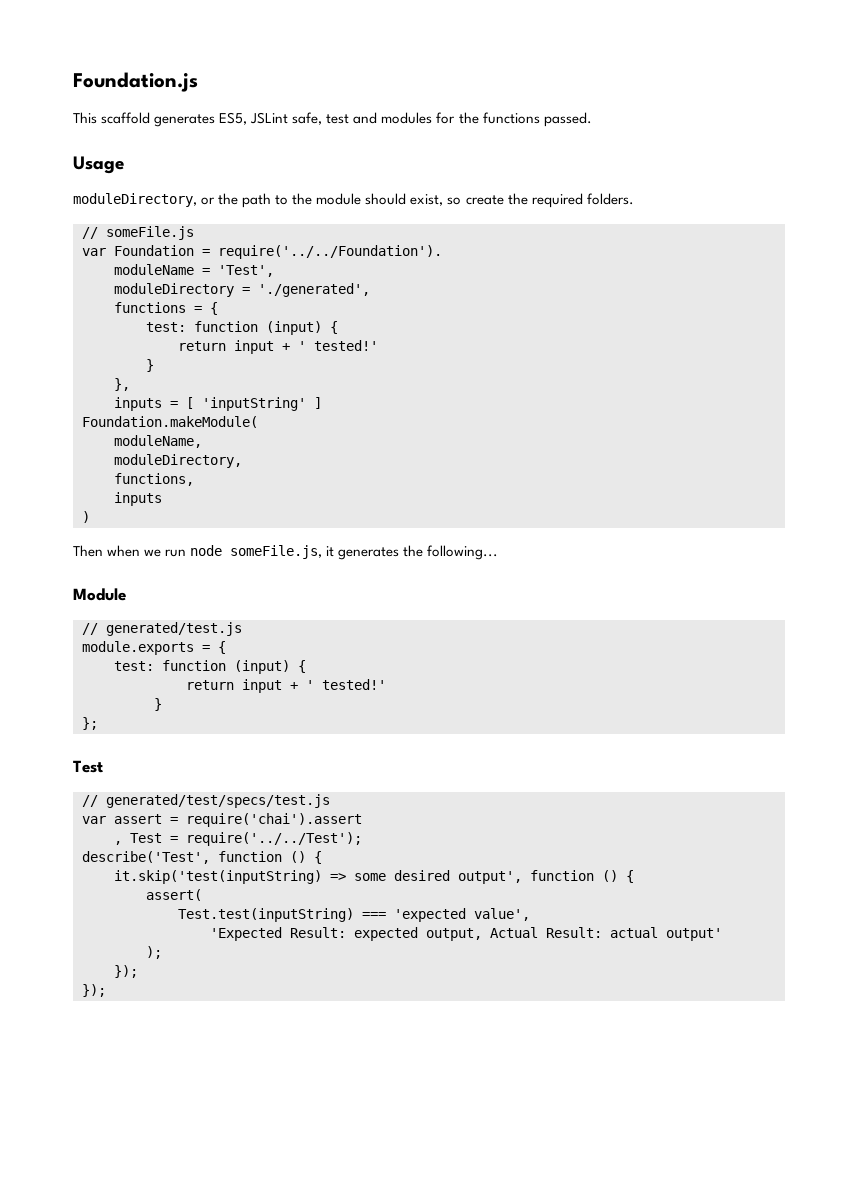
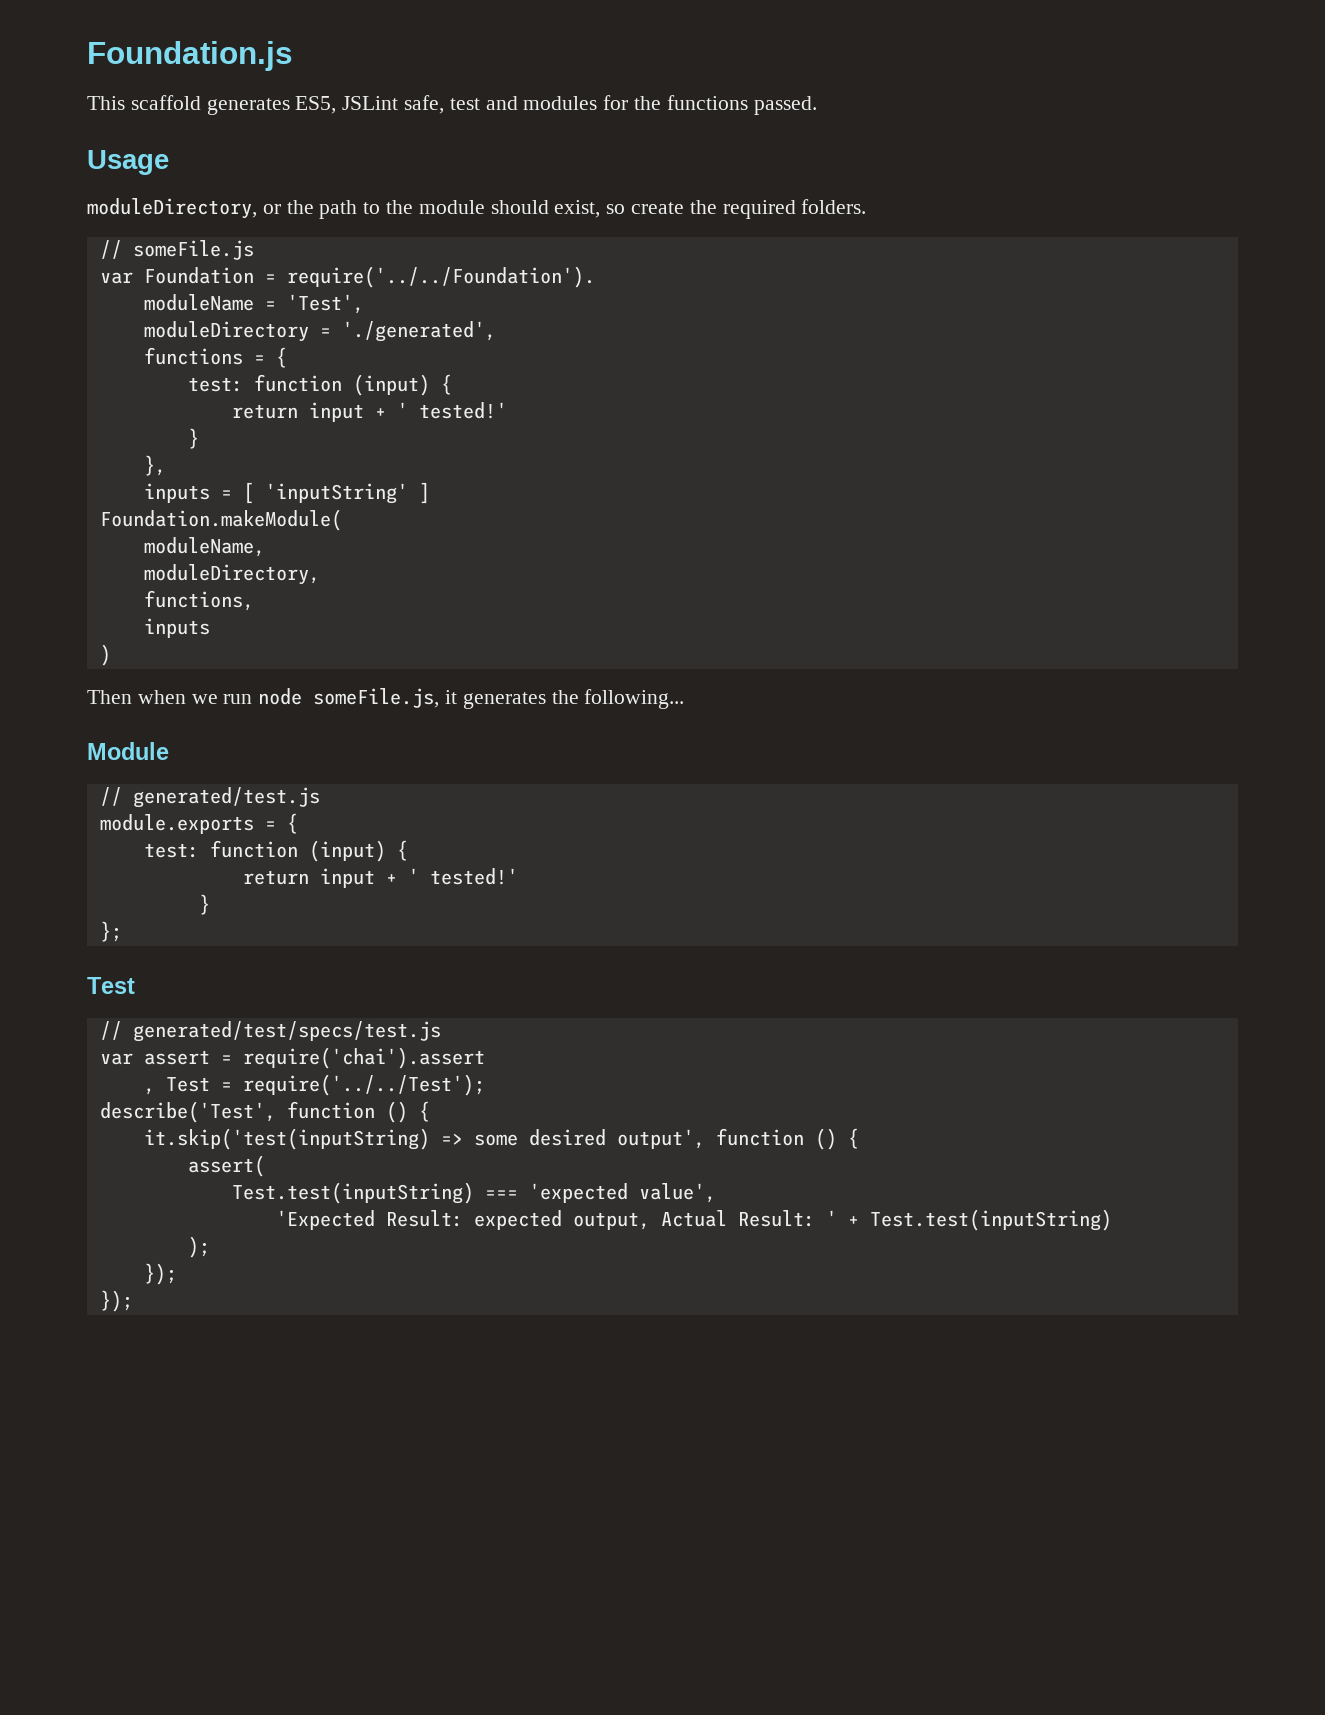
- 'Expected Result: expected output, Actual Result: actual output'
+ 'Expected Result: expected output, Actual Result: ' + Test.test(inputString)

